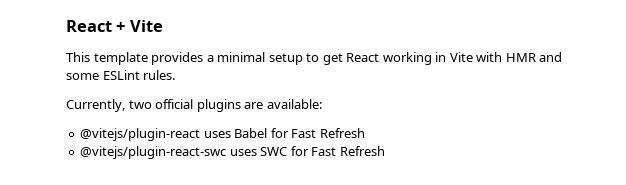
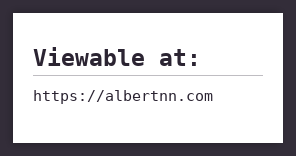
- React + Vite
- This template provides a minimal setup to get React working in Vite with HMR and some ESLint rules.
- Currently, two official plugins are available:
- @vitejs/plugin-react uses Babel for Fast Refresh
- @vitejs/plugin-react-swc uses SWC for Fast Refresh
+ Viewable at:
+ https://albertnn.com

